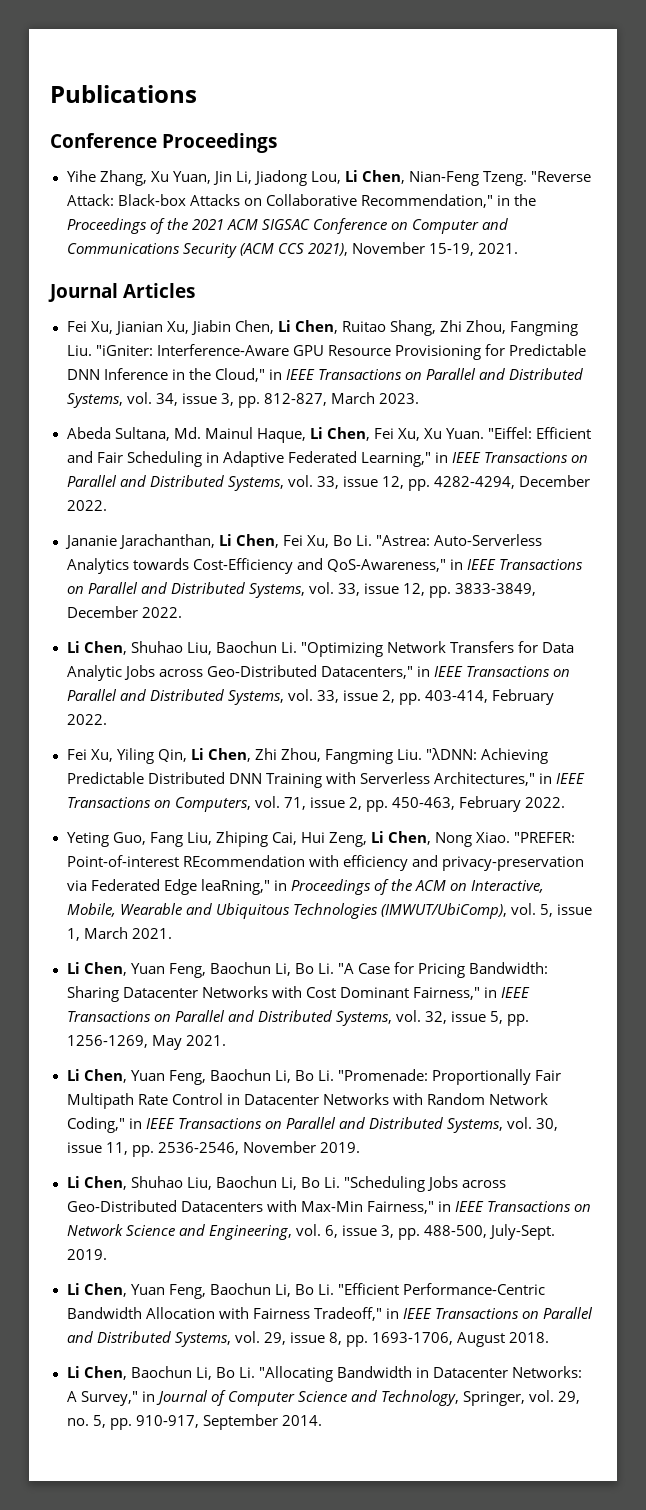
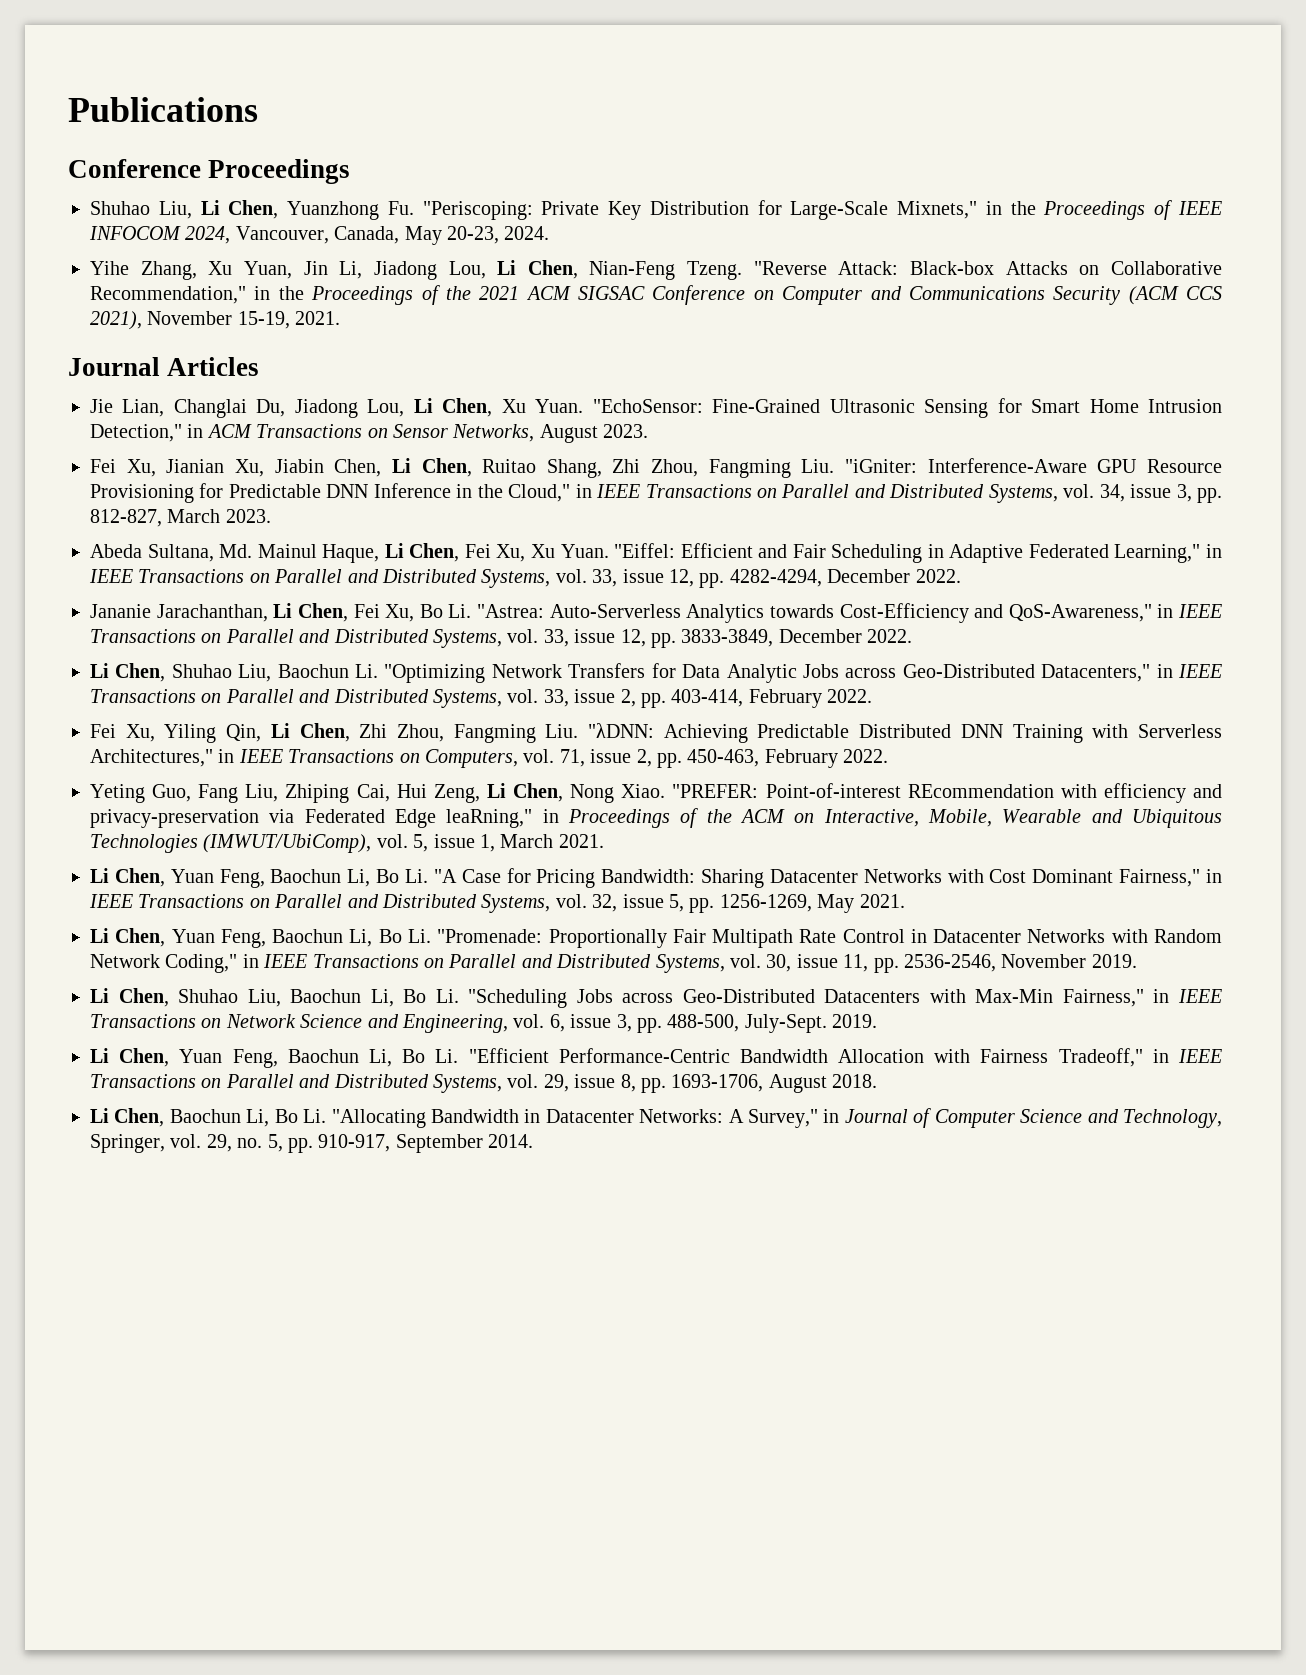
+ Shuhao Liu, Li Chen, Yuanzhong Fu. "Periscoping: Private Key Distribution for Large-Scale Mixnets," in the Proceedings of IEEE INFOCOM 2024, Vancouver, Canada, May 20-23, 2024.
+ Jie Lian, Changlai Du, Jiadong Lou, Li Chen, Xu Yuan. "EchoSensor: Fine-Grained Ultrasonic Sensing for Smart Home Intrusion Detection," in ACM Transactions on Sensor Networks, August 2023.

